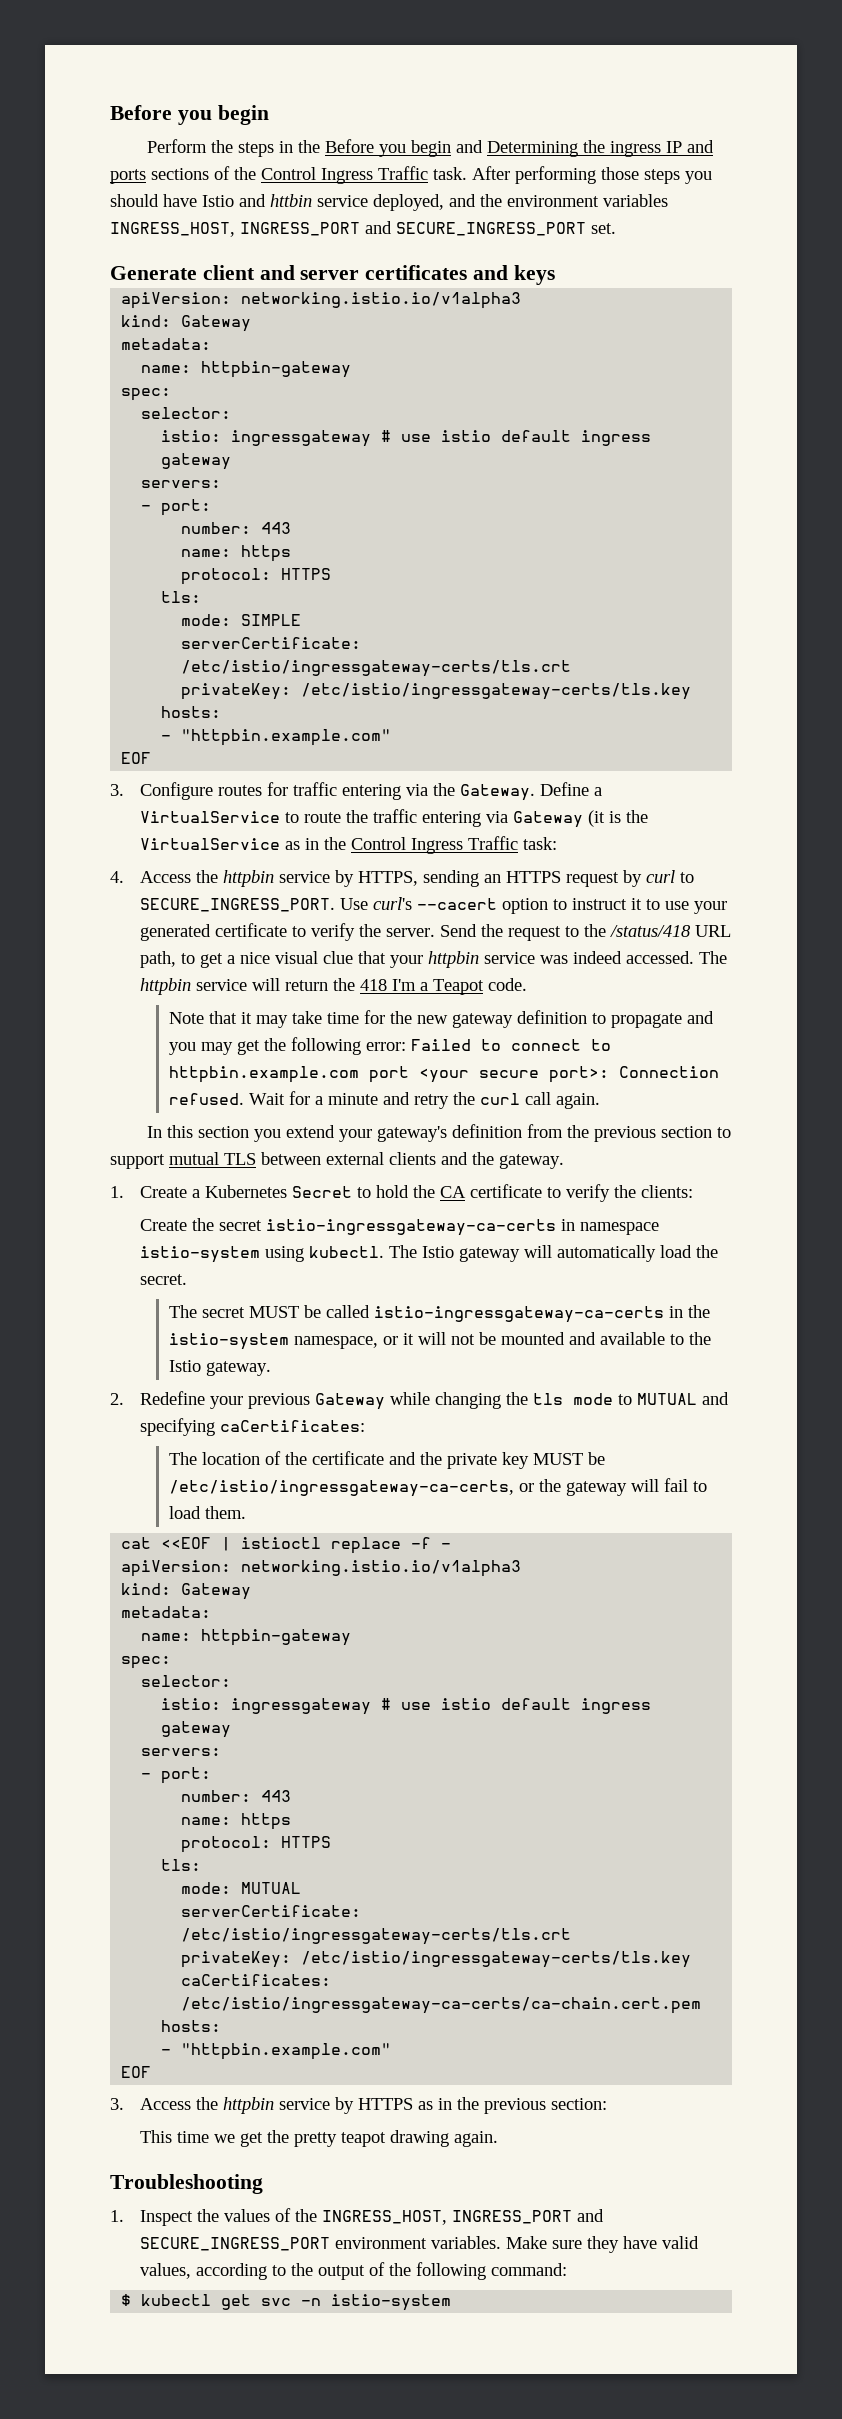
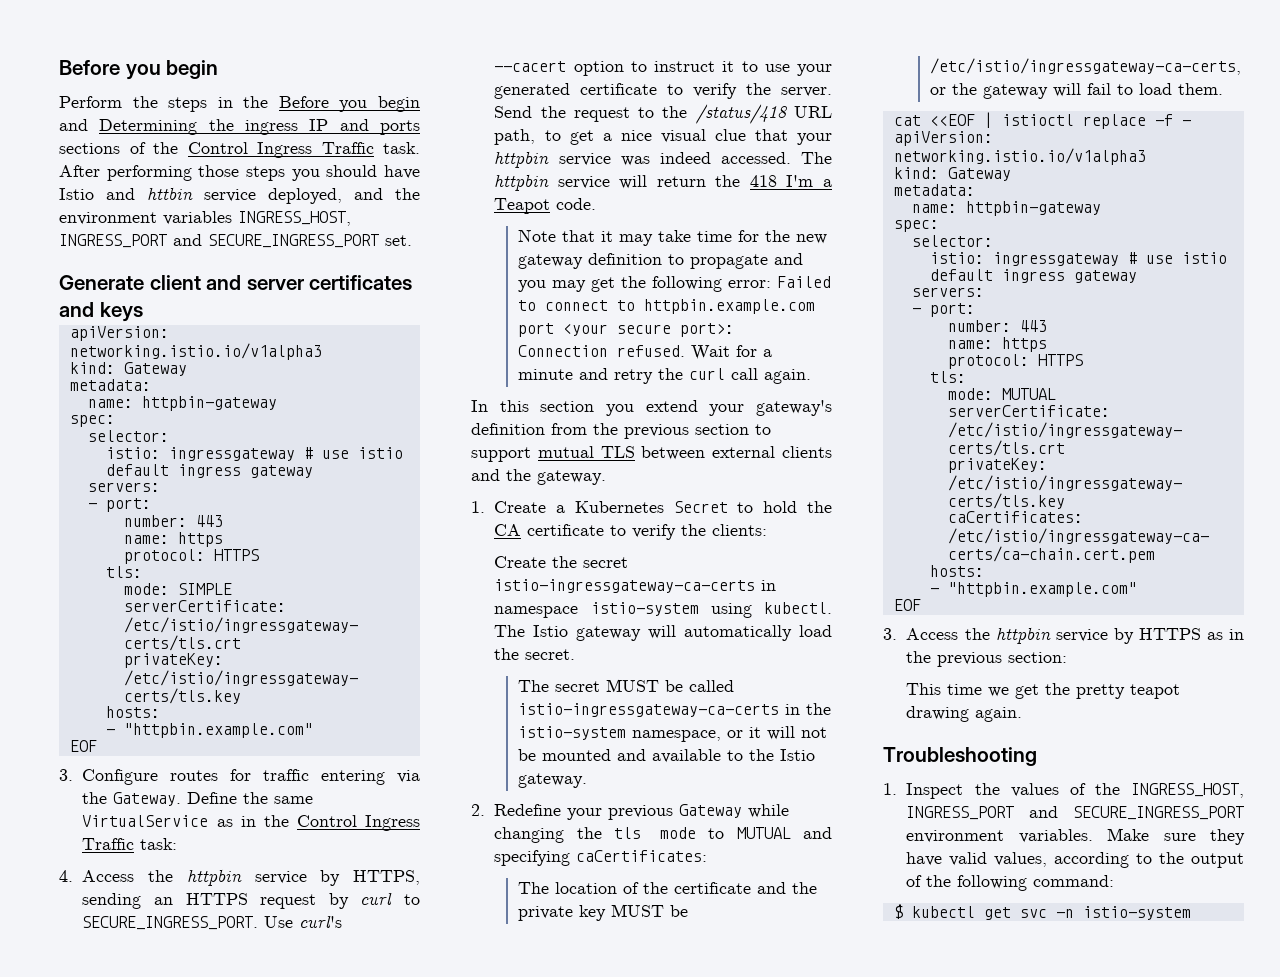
- Define a VirtualService to route the traffic entering via Gateway (it is the VirtualService as in the Control Ingress Traffic task:
+ Define the same VirtualService as in the Control Ingress Traffic task:

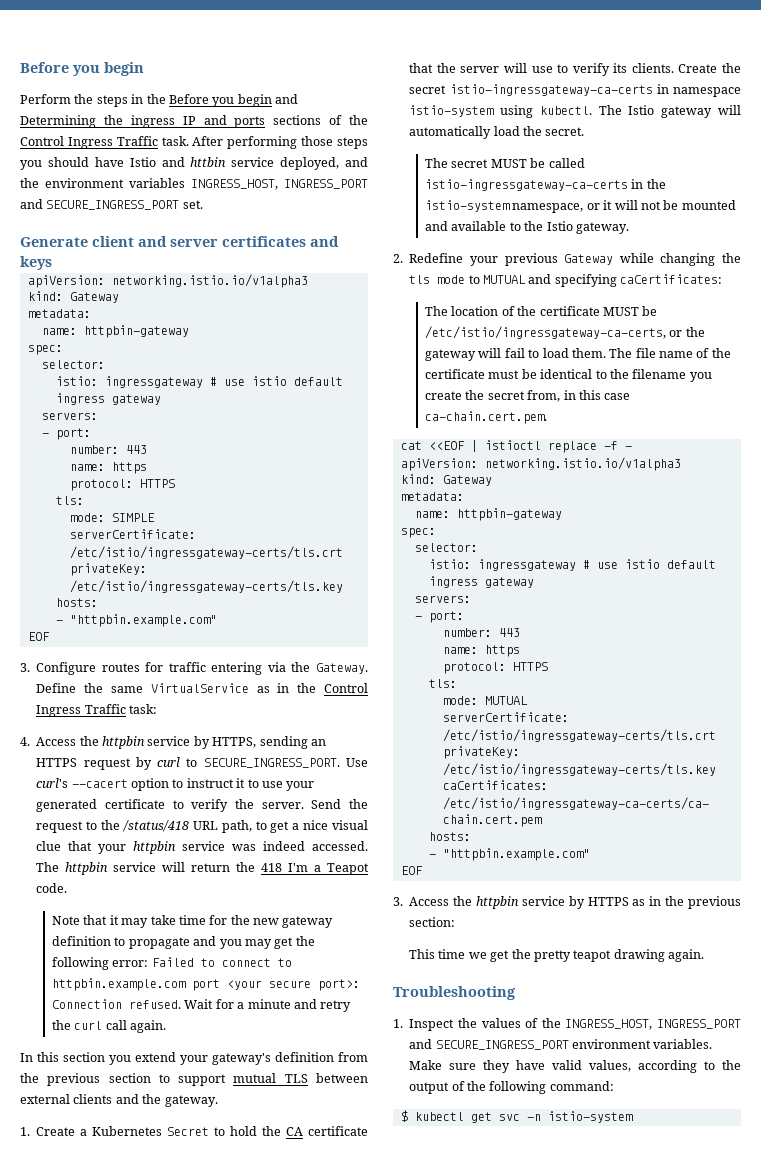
- 1. Create a Kubernetes Secret to hold the CA certificate to verify the clients:
- Create the secret istio-ingressgateway-ca-certs in namespace istio-system using kubectl.
+ 1. Create a Kubernetes Secret to hold the CA certificate that the server will use to verify its clients. Create the secret istio-ingressgateway-ca-certs in namespace istio-system using kubectl.
- The location of the certificate and the private key MUST be /etc/istio/ingressgateway-ca-certs, or the gateway will fail to load them.
+ The location of the certificate MUST be /etc/istio/ingressgateway-ca-certs, or the gateway will fail to load them. The file name of the certificate must be identical to the filename you create the secret from, in this case ca-chain.cert.pem.

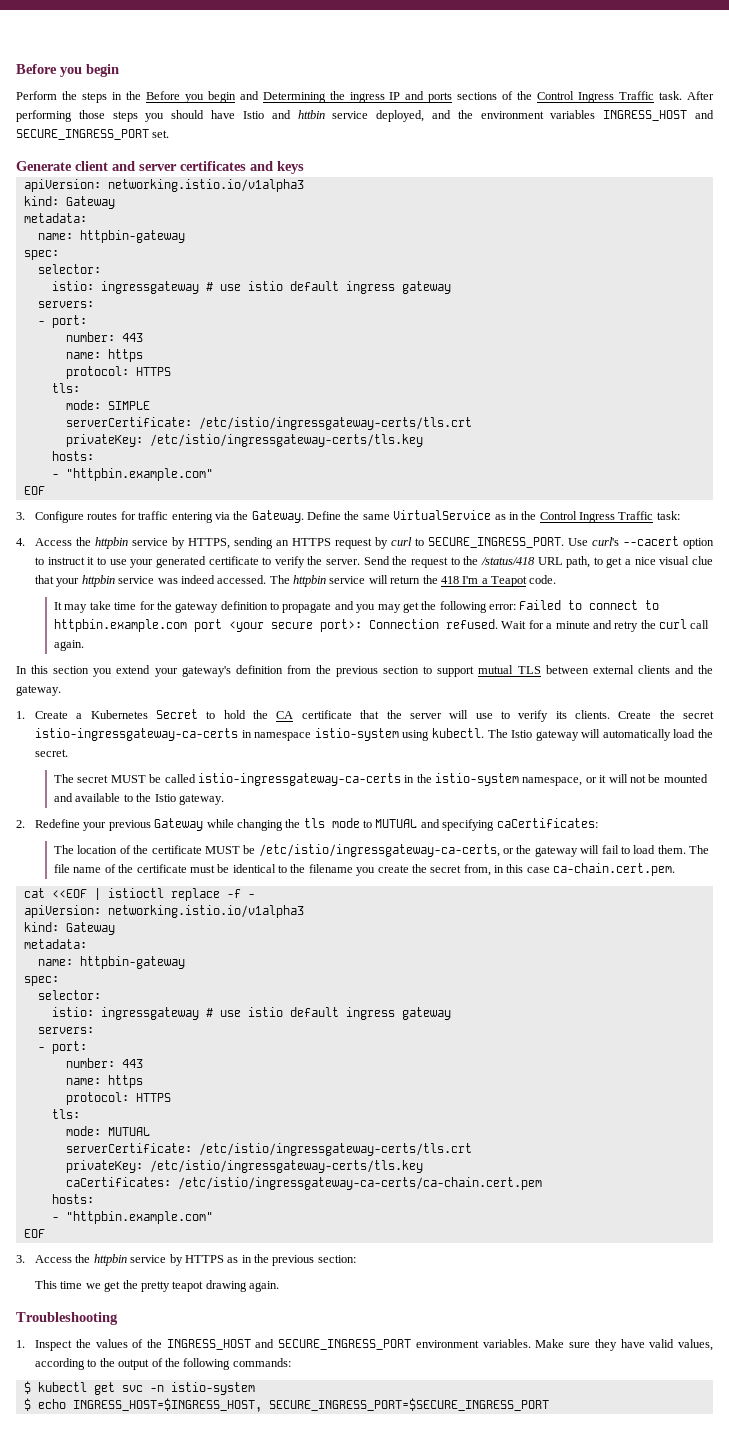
- After performing those steps you should have Istio and httbin service deployed, and the environment variables INGRESS_HOST, INGRESS_PORT and SECURE_INGRESS_PORT set.
+ After performing those steps you should have Istio and httbin service deployed, and the environment variables INGRESS_HOST and SECURE_INGRESS_PORT set.
- Note that it may take time for the new gateway definition to propagate and you may get the following error: Failed to connect to httpbin.example.com port <your secure port>: Connection refused.
+ It may take time for the gateway definition to propagate and you may get the following error: Failed to connect to httpbin.example.com port <your secure port>: Connection refused.
- 1. Inspect the values of the INGRESS_HOST, INGRESS_PORT and SECURE_INGRESS_PORT environment variables.
+ 1. Inspect the values of the INGRESS_HOST and SECURE_INGRESS_PORT environment variables.
- Make sure they have valid values, according to the output of the following command:
+ Make sure they have valid values, according to the output of the following commands:
+ $ echo INGRESS_HOST=$INGRESS_HOST, SECURE_INGRESS_PORT=$SECURE_INGRESS_PORT

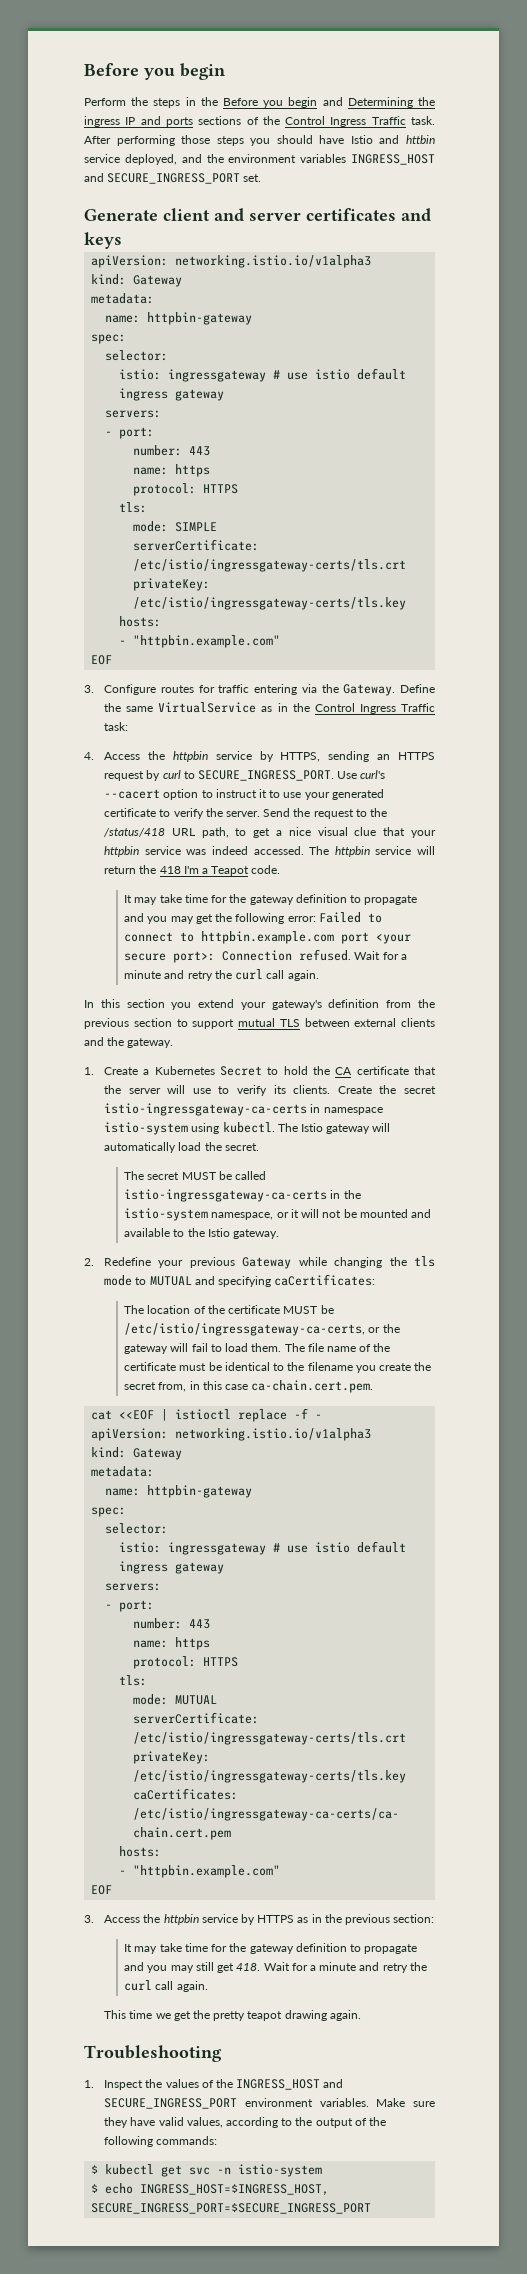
+ It may take time for the gateway definition to propagate and you may still get 418. Wait for a minute and retry the curl call again.

